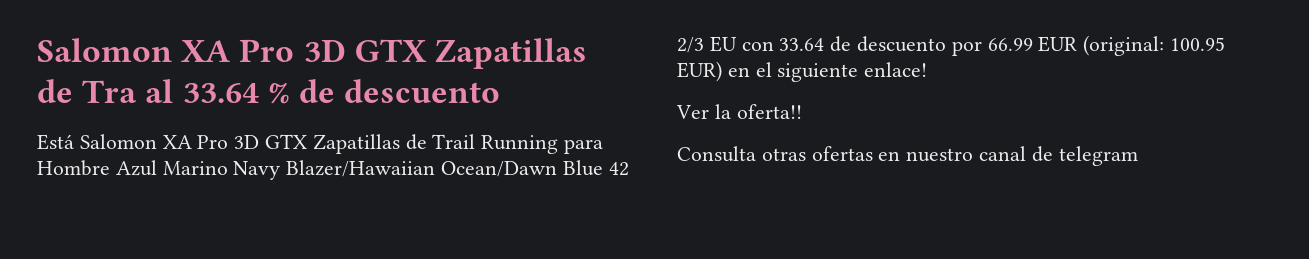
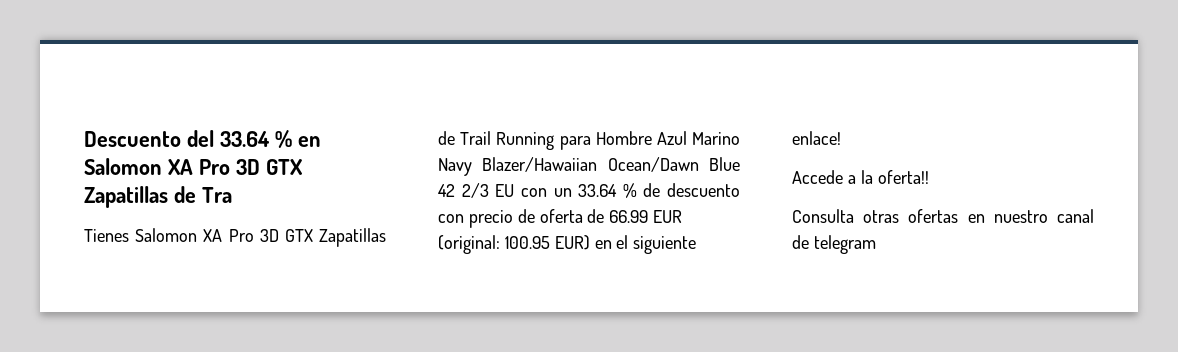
- Salomon XA Pro 3D GTX Zapatillas de Tra al 33.64 % de descuento
- Está Salomon XA Pro 3D GTX Zapatillas de Trail Running para Hombre Azul Marino Navy Blazer/Hawaiian Ocean/Dawn Blue 42 2/3 EU con 33.64 de descuento por 66.99 EUR (original: 100.95 EUR) en el siguiente enlace!
+ Descuento del 33.64 % en Salomon XA Pro 3D GTX Zapatillas de Tra
+ Tienes Salomon XA Pro 3D GTX Zapatillas de Trail Running para Hombre Azul Marino Navy Blazer/Hawaiian Ocean/Dawn Blue 42 2/3 EU con un 33.64 % de descuento con precio de oferta de 66.99 EUR (original: 100.95 EUR) en el siguiente enlace!
- Ver la oferta!!
+ Accede a la oferta!!

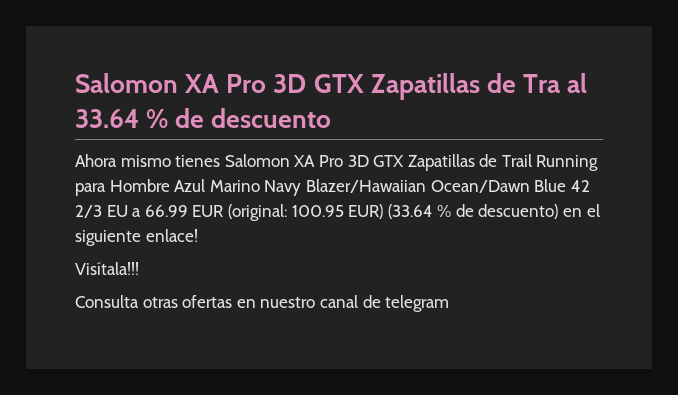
- Descuento del 33.64 % en Salomon XA Pro 3D GTX Zapatillas de Tra
- Tienes Salomon XA Pro 3D GTX Zapatillas de Trail Running para Hombre Azul Marino Navy Blazer/Hawaiian Ocean/Dawn Blue 42 2/3 EU con un 33.64 % de descuento con precio de oferta de 66.99 EUR (original: 100.95 EUR) en el siguiente enlace!
+ Salomon XA Pro 3D GTX Zapatillas de Tra al 33.64 % de descuento
+ Ahora mismo tienes Salomon XA Pro 3D GTX Zapatillas de Trail Running para Hombre Azul Marino Navy Blazer/Hawaiian Ocean/Dawn Blue 42 2/3 EU a 66.99 EUR (original: 100.95 EUR) (33.64 % de descuento) en el siguiente enlace!
- Accede a la oferta!!
+ Visítala!!!

